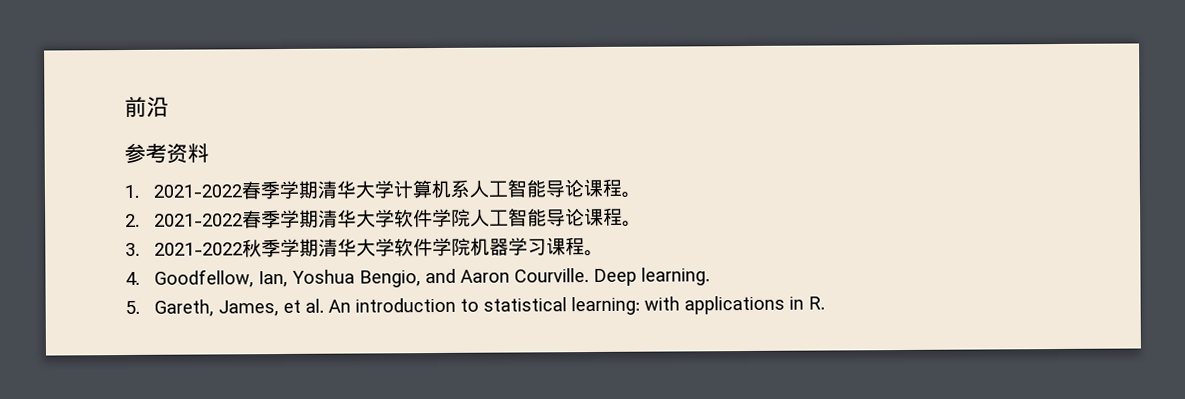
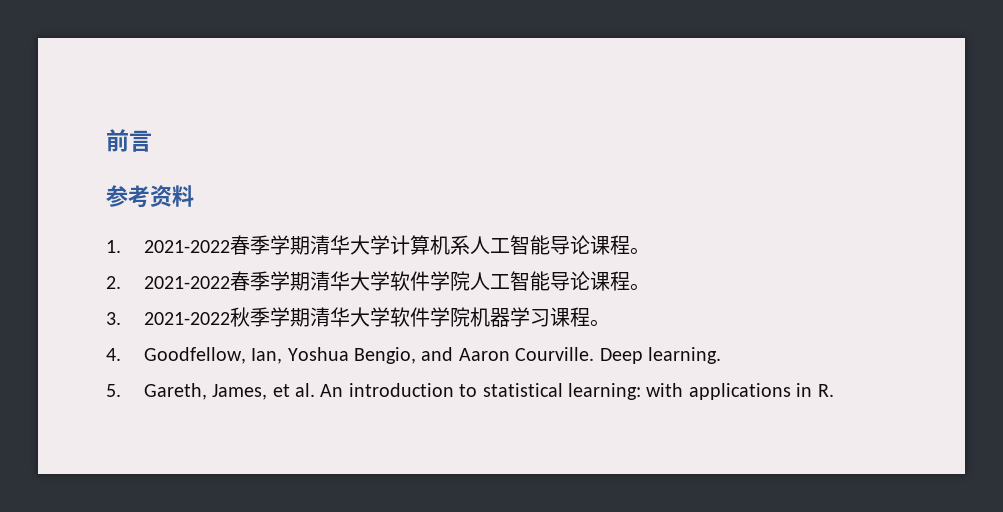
- 前沿
+ 前言

